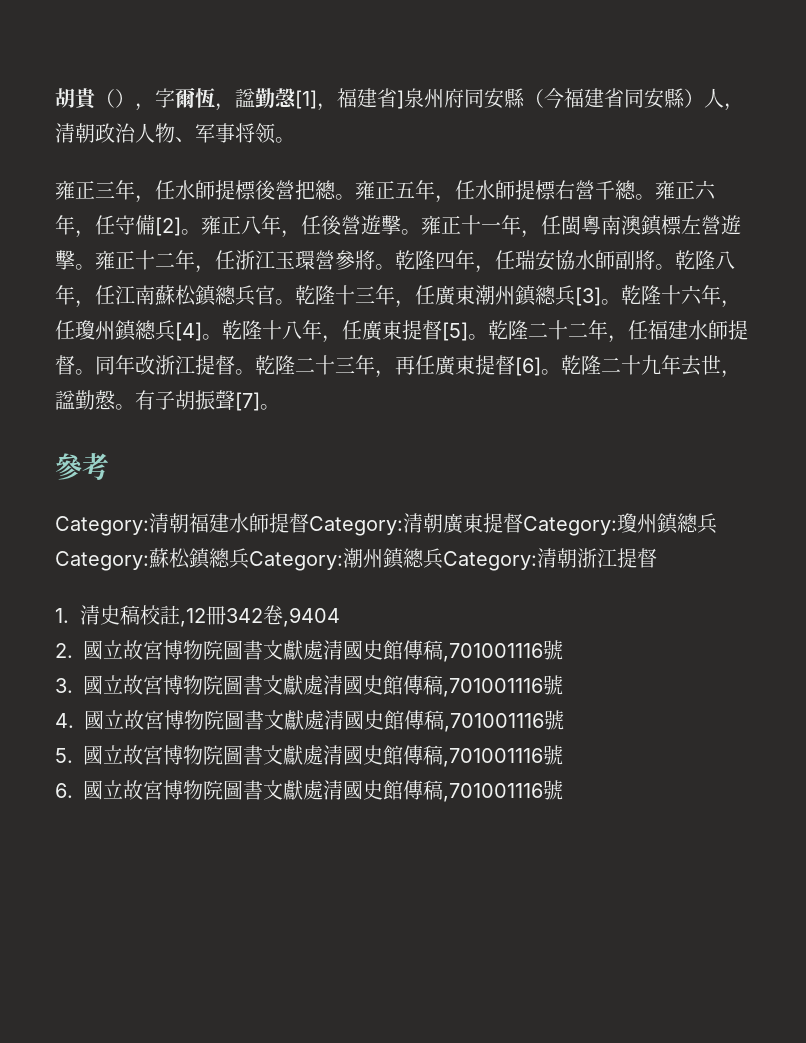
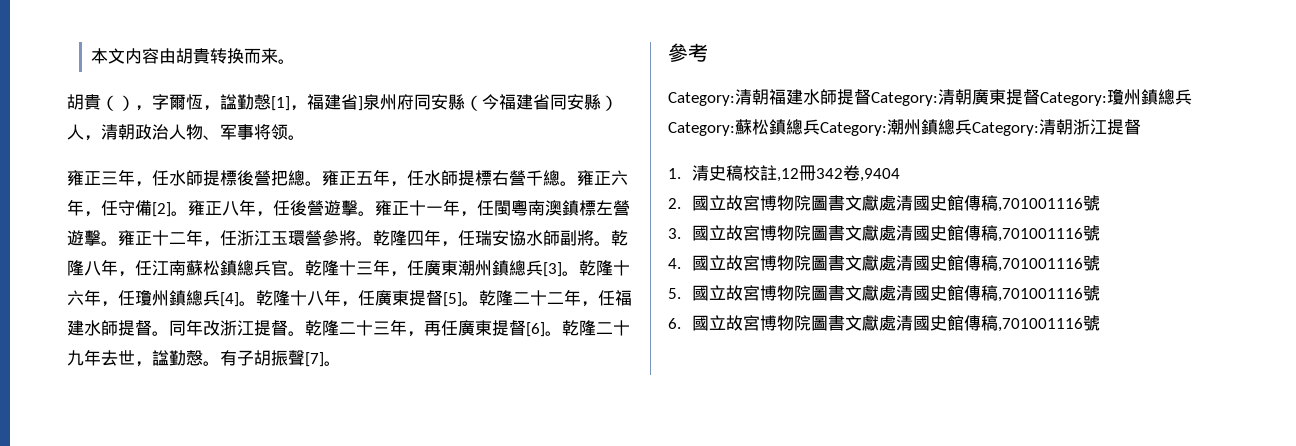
+ 本文内容由胡貴转换而来。

